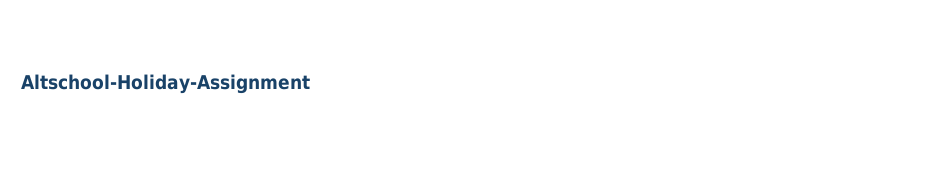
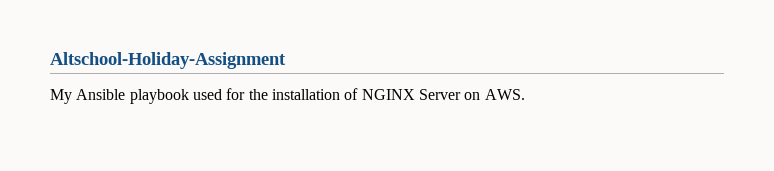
+ My Ansible playbook used for the installation of NGINX Server on AWS.

